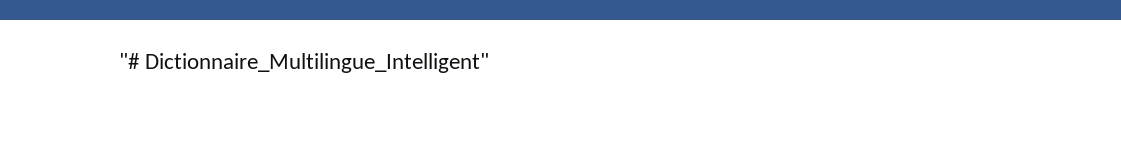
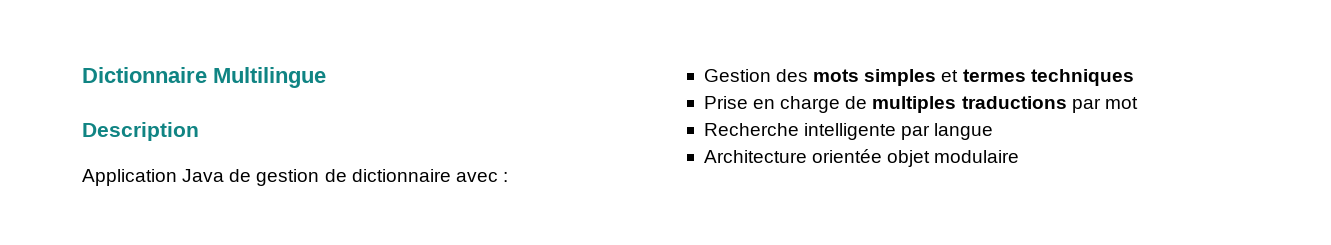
- "# Dictionnaire_Multilingue_Intelligent"
+ Dictionnaire Multilingue
+ Description
+ Application Java de gestion de dictionnaire avec :
+ Gestion des mots simples et termes techniques
+ Prise en charge de multiples traductions par mot
+ Recherche intelligente par langue
+ Architecture orientée objet modulaire

